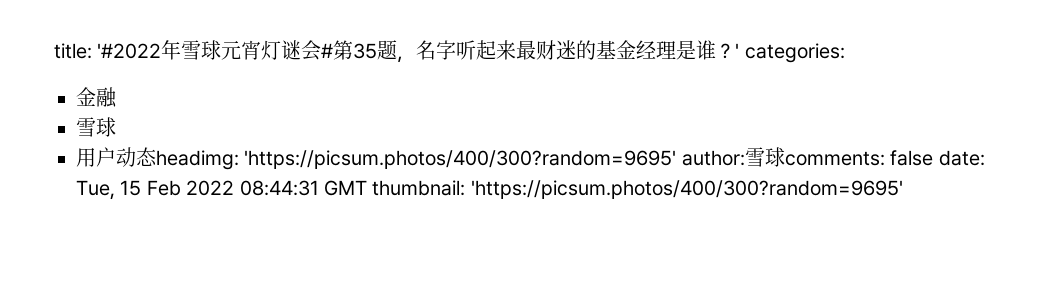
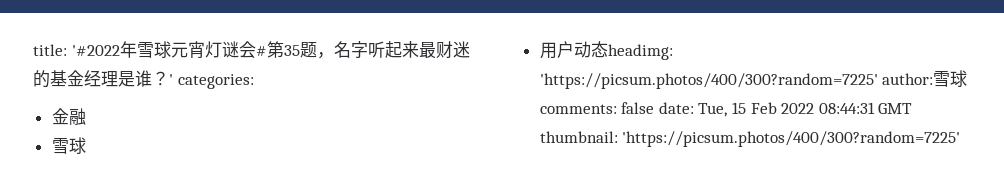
- 用户动态headimg: 'https://picsum.photos/400/300?random=9695' author:雪球comments: false date: Tue, 15 Feb 2022 08:44:31 GMT thumbnail: 'https://picsum.photos/400/300?random=9695'
+ 用户动态headimg: 'https://picsum.photos/400/300?random=7225' author:雪球comments: false date: Tue, 15 Feb 2022 08:44:31 GMT thumbnail: 'https://picsum.photos/400/300?random=7225'

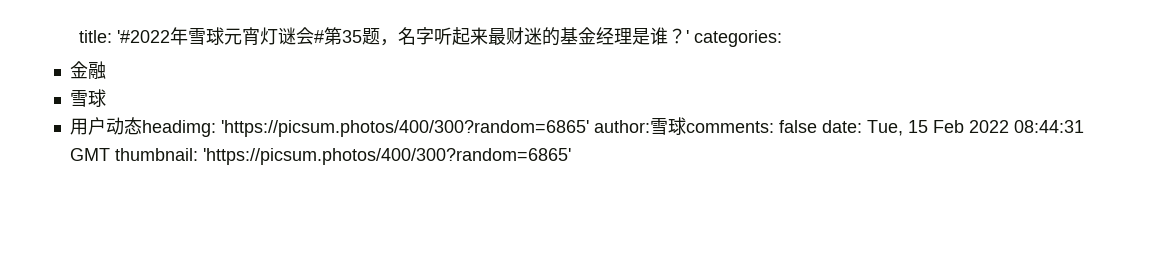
- 用户动态headimg: 'https://picsum.photos/400/300?random=7225' author:雪球comments: false date: Tue, 15 Feb 2022 08:44:31 GMT thumbnail: 'https://picsum.photos/400/300?random=7225'
+ 用户动态headimg: 'https://picsum.photos/400/300?random=6865' author:雪球comments: false date: Tue, 15 Feb 2022 08:44:31 GMT thumbnail: 'https://picsum.photos/400/300?random=6865'

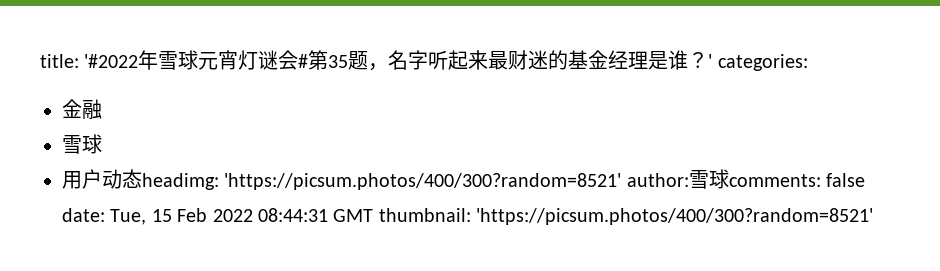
- 用户动态headimg: 'https://picsum.photos/400/300?random=6865' author:雪球comments: false date: Tue, 15 Feb 2022 08:44:31 GMT thumbnail: 'https://picsum.photos/400/300?random=6865'
+ 用户动态headimg: 'https://picsum.photos/400/300?random=8521' author:雪球comments: false date: Tue, 15 Feb 2022 08:44:31 GMT thumbnail: 'https://picsum.photos/400/300?random=8521'

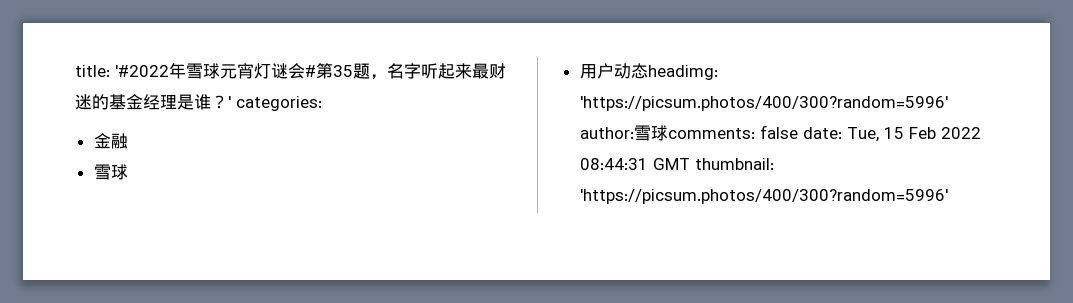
- 用户动态headimg: 'https://picsum.photos/400/300?random=8521' author:雪球comments: false date: Tue, 15 Feb 2022 08:44:31 GMT thumbnail: 'https://picsum.photos/400/300?random=8521'
+ 用户动态headimg: 'https://picsum.photos/400/300?random=5996' author:雪球comments: false date: Tue, 15 Feb 2022 08:44:31 GMT thumbnail: 'https://picsum.photos/400/300?random=5996'

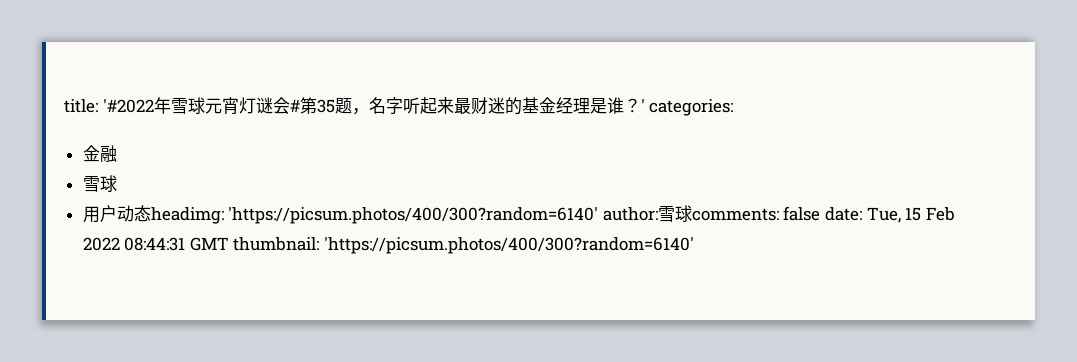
- 用户动态headimg: 'https://picsum.photos/400/300?random=5996' author:雪球comments: false date: Tue, 15 Feb 2022 08:44:31 GMT thumbnail: 'https://picsum.photos/400/300?random=5996'
+ 用户动态headimg: 'https://picsum.photos/400/300?random=6140' author:雪球comments: false date: Tue, 15 Feb 2022 08:44:31 GMT thumbnail: 'https://picsum.photos/400/300?random=6140'

